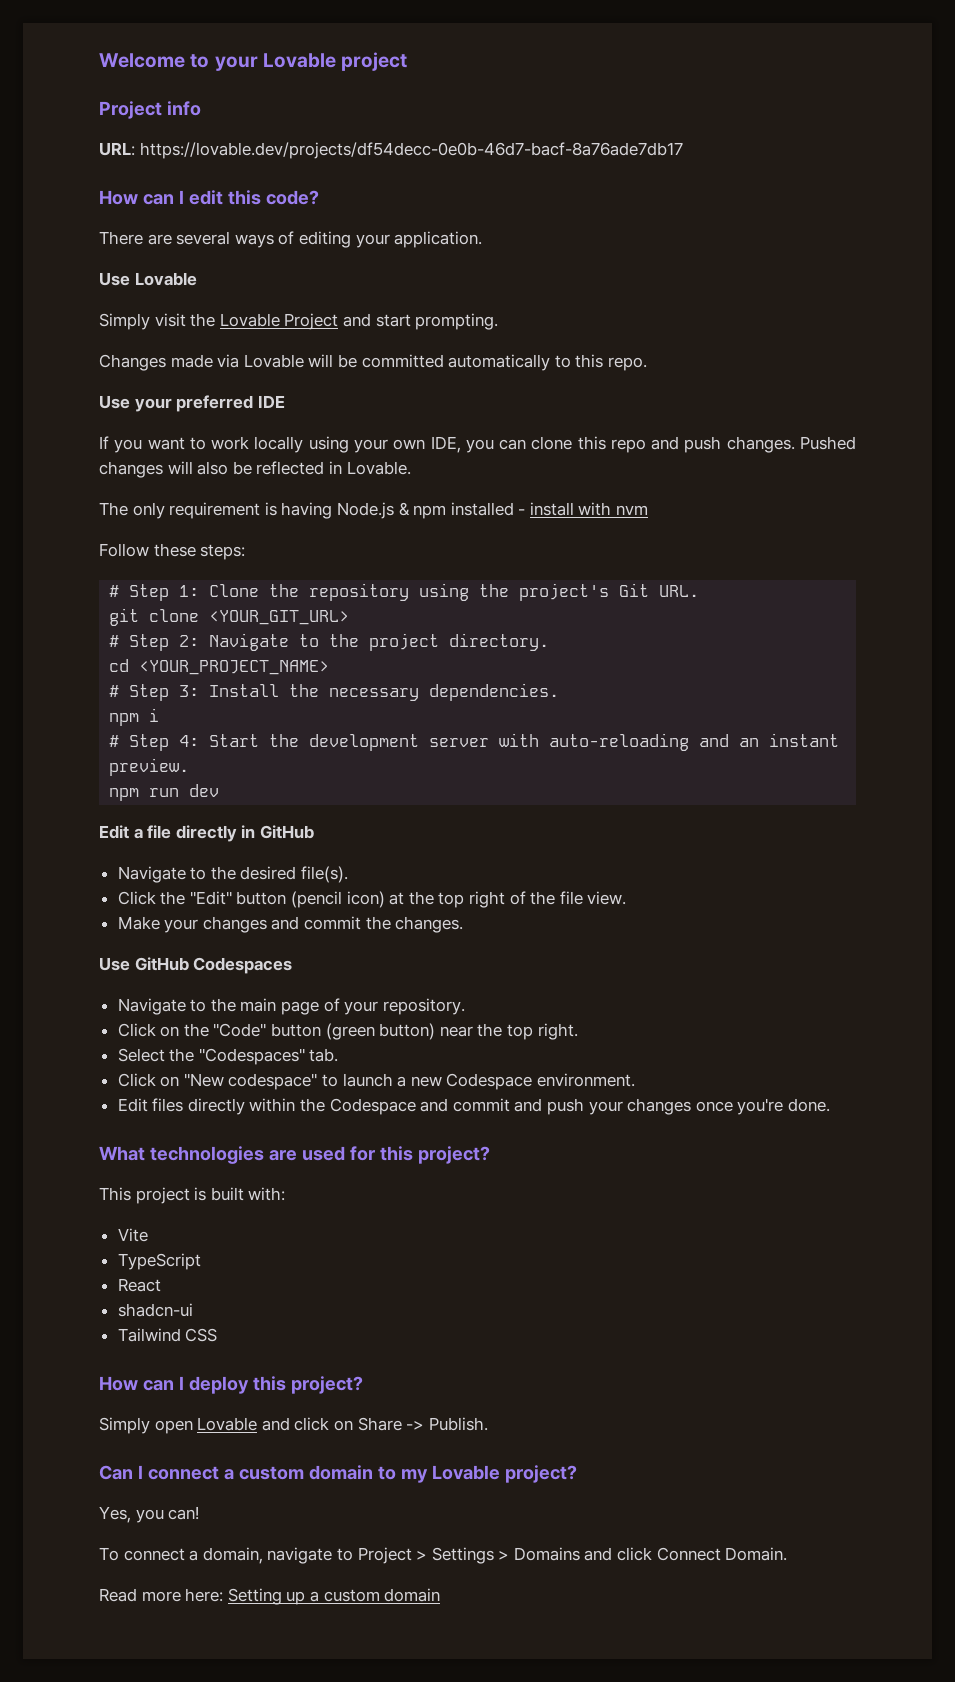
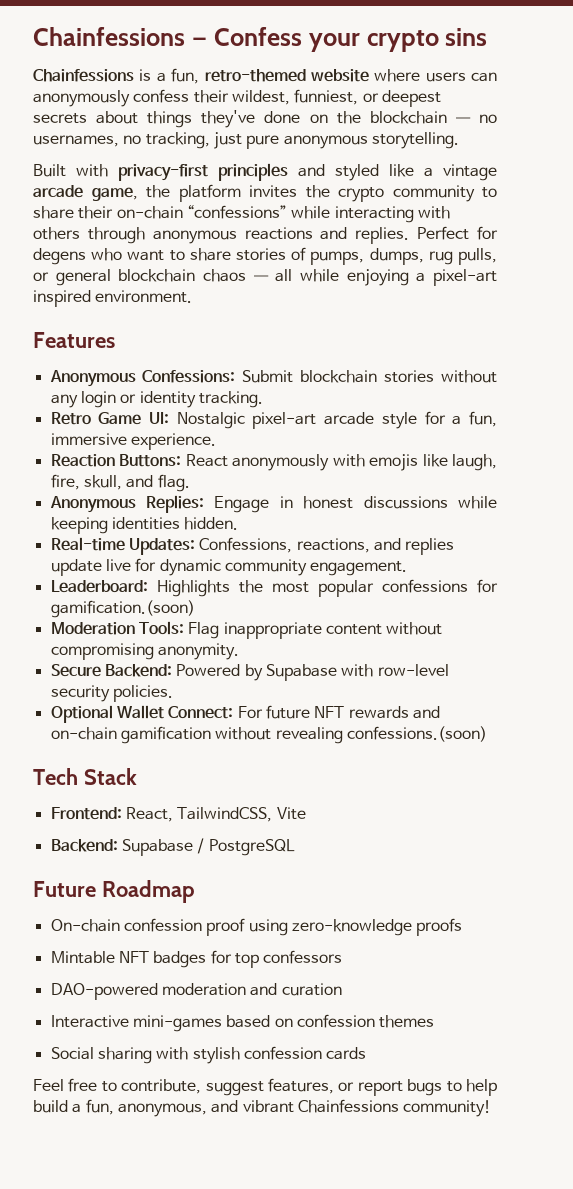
- Welcome to your Lovable project
- Project info
- URL: https://lovable.dev/projects/df54decc-0e0b-46d7-bacf-8a76ade7db17
- How can I edit this code?
- There are several ways of editing your application.
- Use Lovable
- Simply visit the Lovable Project and start prompting.
- Changes made via Lovable will be committed automatically to this repo.
- Use your preferred IDE
- If you want to work locally using your own IDE, you can clone this repo and push changes. Pushed changes will also be reflected in Lovable.
- The only requirement is having Node.js & npm installed - install with nvm
- Follow these steps:
- # Step 1: Clone the repository using the project's Git URL.
- git clone <YOUR_GIT_URL>
- # Step 2: Navigate to the project directory.
- cd <YOUR_PROJECT_NAME>
- # Step 3: Install the necessary dependencies.
- npm i
- # Step 4: Start the development server with auto-reloading and an instant preview.
- npm run dev
- Edit a file directly in GitHub
- Navigate to the desired file(s).
- Click the "Edit" button (pencil icon) at the top right of the file view.
- Make your changes and commit the changes.
- Use GitHub Codespaces
- Navigate to the main page of your repository.
- Click on the "Code" button (green button) near the top right.
- Select the "Codespaces" tab.
- Click on "New codespace" to launch a new Codespace environment.
- Edit files directly within the Codespace and commit and push your changes once you're done.
- What technologies are used for this project?
- This project is built with:
- Vite
- TypeScript
- React
- shadcn-ui
- Tailwind CSS
- How can I deploy this project?
- Simply open Lovable and click on Share -> Publish.
- Can I connect a custom domain to my Lovable project?
- Yes, you can!
- To connect a domain, navigate to Project > Settings > Domains and click Connect Domain.
- Read more here: Setting up a custom domain
+ Chainfessions — Confess your crypto sins
+ Chainfessions is a fun, retro-themed website where users can anonymously confess their wildest, funniest, or deepest secrets about things they've done on the blockchain — no usernames, no tracking, just pure anonymous storytelling.
+ Built with privacy-first principles and styled like a vintage arcade game, the platform invites the crypto community to share their on-chain “confessions” while interacting with others through anonymous reactions and replies. Perfect for degens who want to share stories of pumps, dumps, rug pulls, or general blockchain chaos — all while enjoying a pixel-art inspired environment.
+ Features
+ Anonymous Confessions: Submit blockchain stories without any login or identity tracking.
+ Retro Game UI: Nostalgic pixel-art arcade style for a fun, immersive experience.
+ Reaction Buttons: React anonymously with emojis like laugh, fire, skull, and flag.
+ Anonymous Replies: Engage in honest discussions while keeping identities hidden.
+ Real-time Updates: Confessions, reactions, and replies update live for dynamic community engagement.
+ Leaderboard: Highlights the most popular confessions for gamification.(soon)
+ Moderation Tools: Flag inappropriate content without compromising anonymity.
+ Secure Backend: Powered by Supabase with row-level security policies.
+ Optional Wallet Connect: For future NFT rewards and on-chain gamification without revealing confessions.(soon)
+ Tech Stack
+ Frontend: React, TailwindCSS, Vite
+ Backend: Supabase / PostgreSQL
+ Future Roadmap
+ On-chain confession proof using zero-knowledge proofs
+ Mintable NFT badges for top confessors
+ DAO-powered moderation and curation
+ Interactive mini-games based on confession themes
+ Social sharing with stylish confession cards
+ Feel free to contribute, suggest features, or report bugs to help build a fun, anonymous, and vibrant Chainfessions community!

